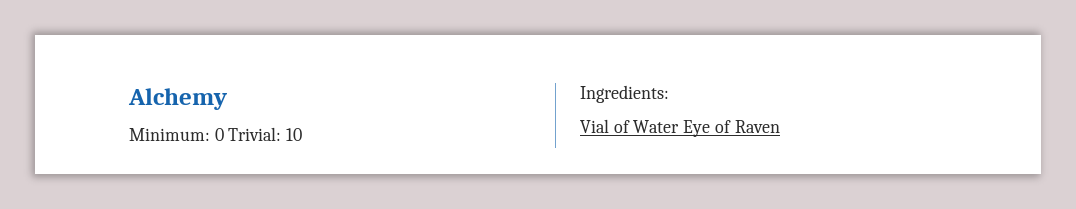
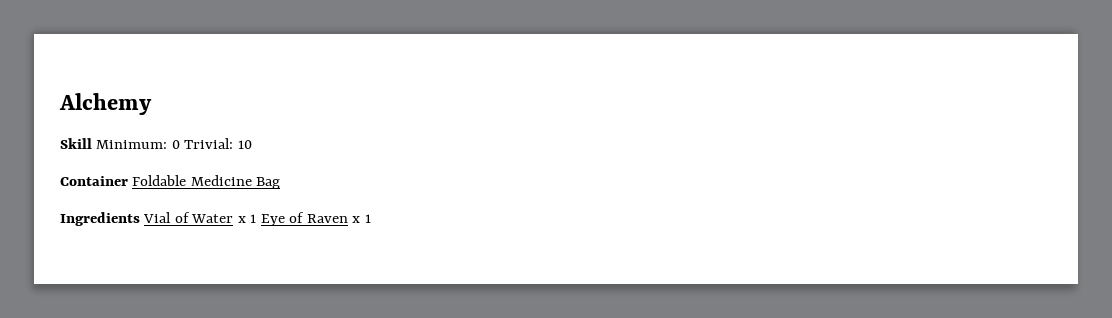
- Minimum: 0 Trivial: 10
+ Skill Minimum: 0 Trivial: 10
- Ingredients:
- Vial of Water Eye of Raven
+ Container Foldable Medicine Bag
+ Ingredients Vial of Water x 1 Eye of Raven x 1

